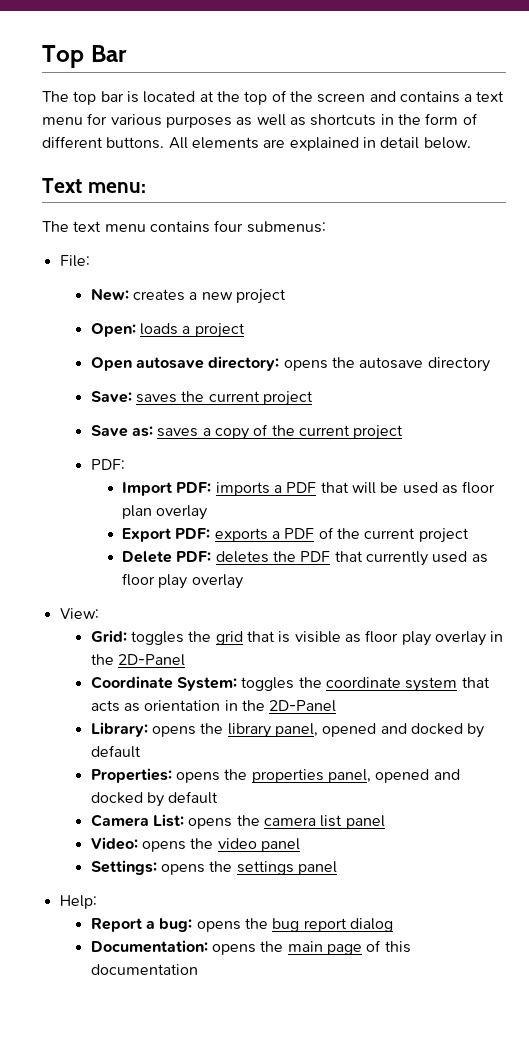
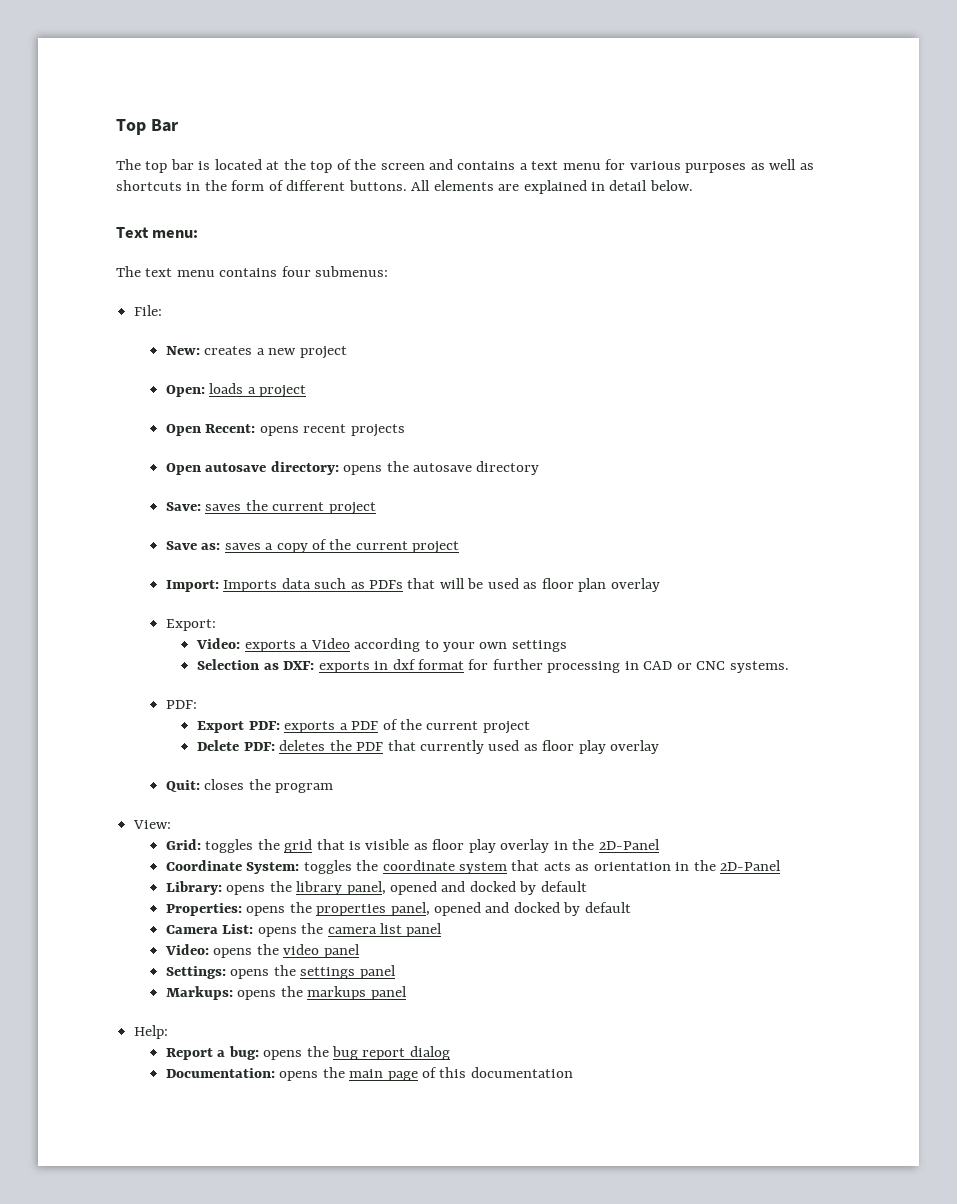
+ Open Recent: opens recent projects
  Save as: saves a copy of the current project
- PDF:
- Import PDF: imports a PDF that will be used as floor plan overlay
+ Import: Imports data such as PDFs that will be used as floor plan overlay
+ Export:
+ Video: exports a Video according to your own settings
+ Selection as DXF: exports in dxf format for further processing in CAD or CNC systems.
+ PDF:
+ Quit: closes the program
+ Markups: opens the markups panel

